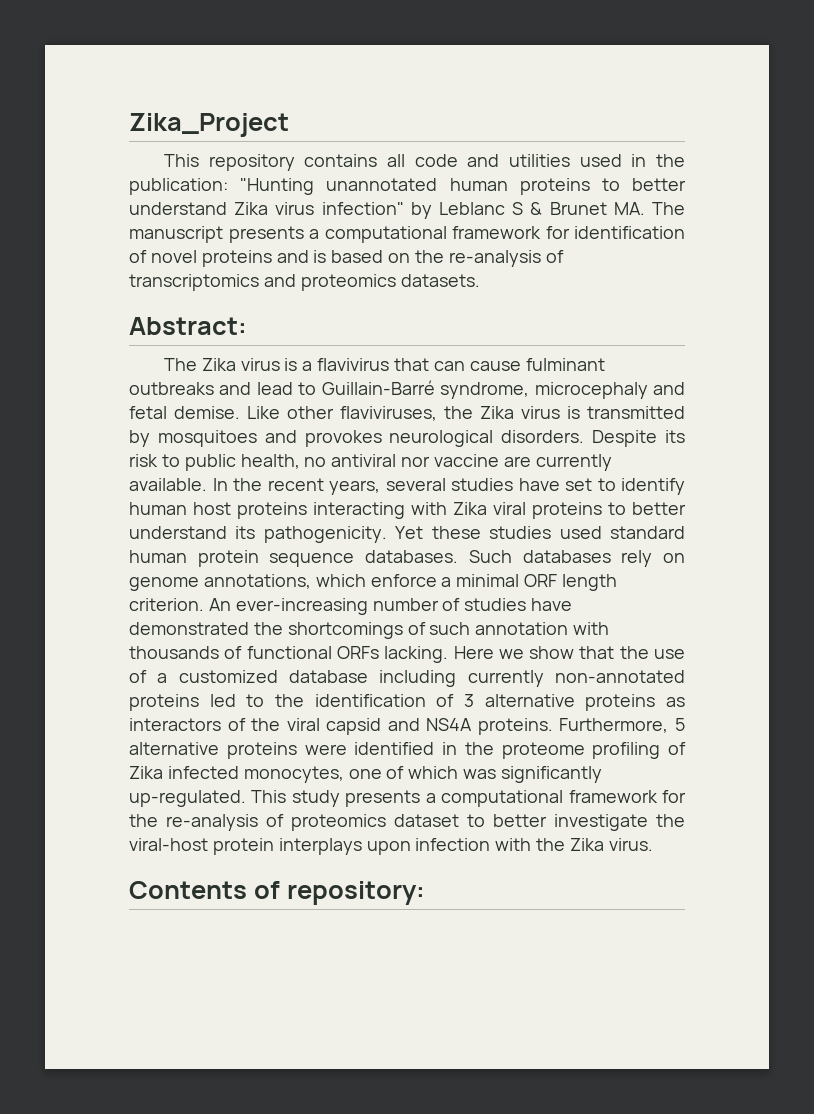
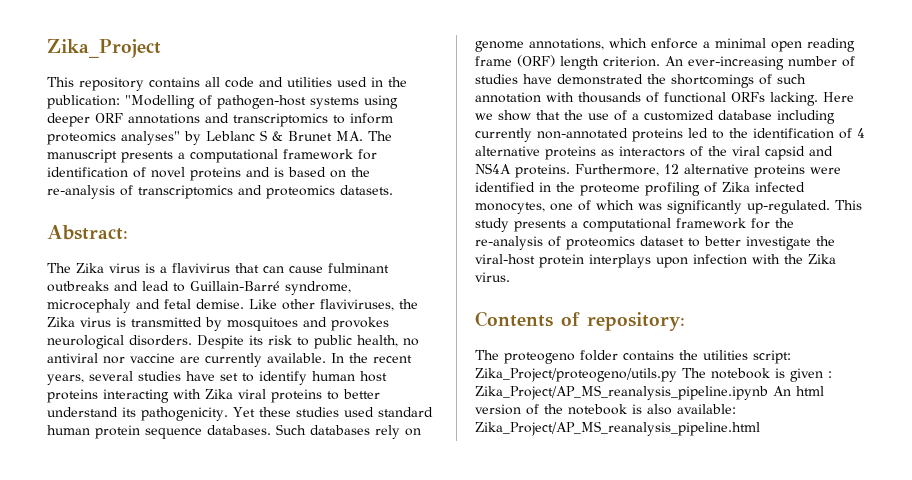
- This repository contains all code and utilities used in the publication: "Hunting unannotated human proteins to better understand Zika virus infection" by Leblanc S & Brunet MA. The manuscript presents a computational framework for identification of novel proteins and is based on the re-analysis of transcriptomics and proteomics datasets.
+ This repository contains all code and utilities used in the publication: "Modelling of pathogen-host systems using deeper ORF annotations and transcriptomics to inform proteomics analyses" by Leblanc S & Brunet MA. The manuscript presents a computational framework for identification of novel proteins and is based on the re-analysis of transcriptomics and proteomics datasets.
- Such databases rely on genome annotations, which enforce a minimal ORF length criterion.
+ Such databases rely on genome annotations, which enforce a minimal open reading frame (ORF) length criterion.
- Here we show that the use of a customized database including currently non-annotated proteins led to the identification of 3 alternative proteins as interactors of the viral capsid and NS4A proteins.
+ Here we show that the use of a customized database including currently non-annotated proteins led to the identification of 4 alternative proteins as interactors of the viral capsid and NS4A proteins.
- Furthermore, 5 alternative proteins were identified in the proteome profiling of Zika infected monocytes, one of which was significantly up-regulated.
+ Furthermore, 12 alternative proteins were identified in the proteome profiling of Zika infected monocytes, one of which was significantly up-regulated.
+ The proteogeno folder contains the utilities script: Zika_Project/proteogeno/utils.py The notebook is given : Zika_Project/AP_MS_reanalysis_pipeline.ipynb An html version of the notebook is also available: Zika_Project/AP_MS_reanalysis_pipeline.html

